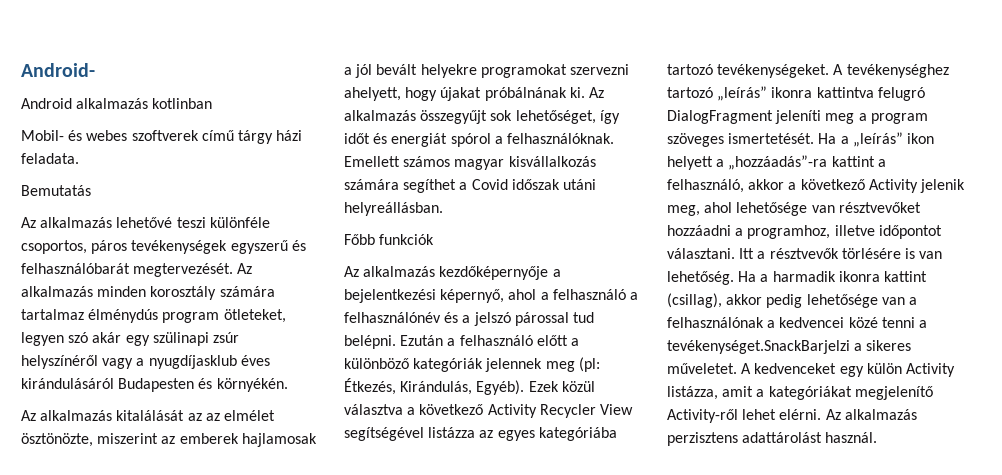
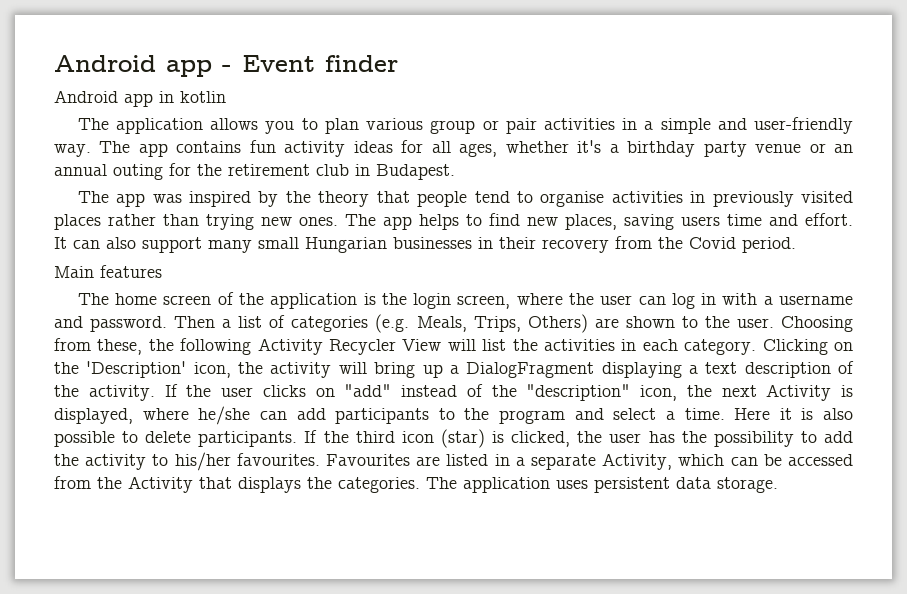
- Android-
- Android alkalmazás kotlinban
- Mobil- és webes szoftverek című tárgy házi feladata.
- Bemutatás
- Az alkalmazás lehetővé teszi különféle csoportos, páros tevékenységek egyszerű és felhasználóbarát megtervezését. Az alkalmazás minden korosztály számára tartalmaz élménydús program ötleteket, legyen szó akár egy szülinapi zsúr helyszínéről vagy a nyugdíjasklub éves kirándulásáról Budapesten és környékén.
- Az alkalmazás kitalálását az az elmélet ösztönözte, miszerint az emberek hajlamosak a jól bevált helyekre programokat szervezni ahelyett, hogy újakat próbálnának ki. Az alkalmazás összegyűjt sok lehetőséget, így időt és energiát spórol a felhasználóknak. Emellett számos magyar kisvállalkozás számára segíthet a Covid időszak utáni helyreállásban.
- Főbb funkciók
- Az alkalmazás kezdőképernyője a bejelentkezési képernyő, ahol a felhasználó a felhasználónév és a jelszó párossal tud belépni. Ezután a felhasználó előtt a különböző kategóriák jelennek meg (pl: Étkezés, Kirándulás, Egyéb). Ezek közül választva a következő Activity Recycler View segítségével listázza az egyes kategóriába tartozó tevékenységeket. A tevékenységhez tartozó „leírás” ikonra kattintva felugró DialogFragment jeleníti meg a program szöveges ismertetését. Ha a „leírás” ikon helyett a „hozzáadás”-ra kattint a felhasználó, akkor a következő Activity jelenik meg, ahol lehetősége van résztvevőket hozzáadni a programhoz, illetve időpontot választani. Itt a résztvevők törlésére is van lehetőség. Ha a harmadik ikonra kattint (csillag), akkor pedig lehetősége van a felhasználónak a kedvencei közé tenni a tevékenységet.SnackBarjelzi a sikeres műveletet. A kedvenceket egy külön Activity listázza, amit a kategóriákat megjelenítő Activity-ről lehet elérni. Az alkalmazás perzisztens adattárolást használ.
+ Android app - Event finder
+ Android app in kotlin
+ The application allows you to plan various group or pair activities in a simple and user-friendly way. The app contains fun activity ideas for all ages, whether it's a birthday party venue or an annual outing for the retirement club in Budapest.
+ The app was inspired by the theory that people tend to organise activities in previously visited places rather than trying new ones. The app helps to find new places, saving users time and effort. It can also support many small Hungarian businesses in their recovery from the Covid period.
+ Main features
+ The home screen of the application is the login screen, where the user can log in with a username and password. Then a list of categories (e.g. Meals, Trips, Others) are shown to the user. Choosing from these, the following Activity Recycler View will list the activities in each category. Clicking on the 'Description' icon, the activity will bring up a DialogFragment displaying a text description of the activity. If the user clicks on "add" instead of the "description" icon, the next Activity is displayed, where he/she can add participants to the program and select a time. Here it is also possible to delete participants. If the third icon (star) is clicked, the user has the possibility to add the activity to his/her favourites. Favourites are listed in a separate Activity, which can be accessed from the Activity that displays the categories. The application uses persistent data storage.

